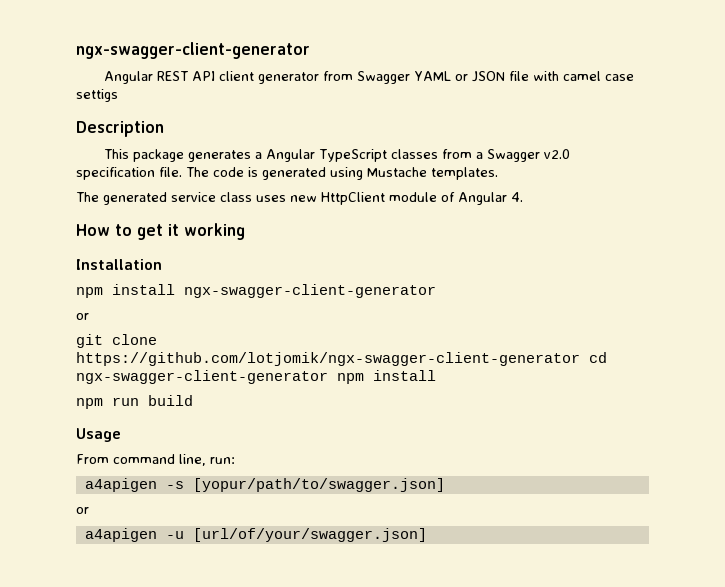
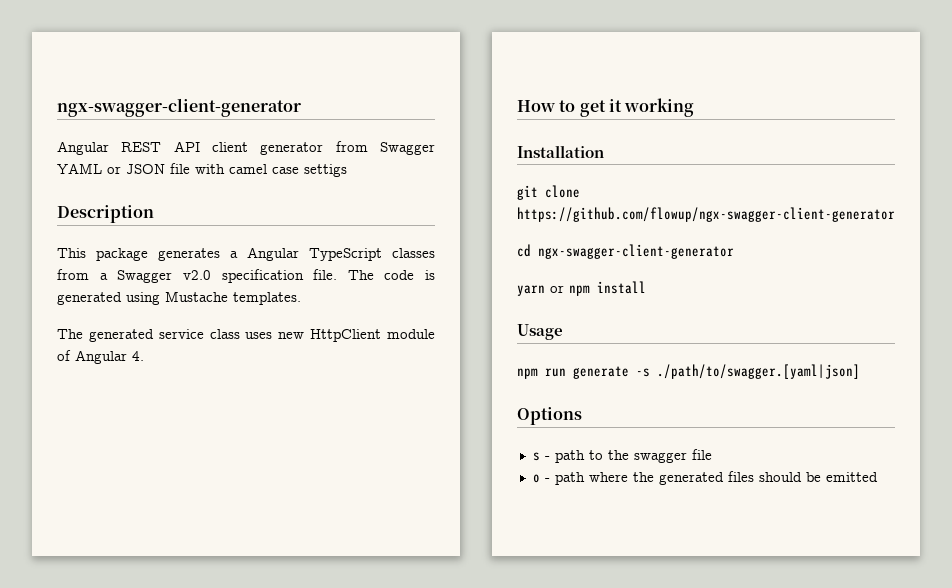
- npm install ngx-swagger-client-generator
- or
- git clone https://github.com/lotjomik/ngx-swagger-client-generator cd ngx-swagger-client-generator npm install
+ git clone https://github.com/flowup/ngx-swagger-client-generator
+ cd ngx-swagger-client-generator
+ yarn or npm install
+ Usage
- npm run build
- Usage
- From command line, run:
- a4apigen -s [yopur/path/to/swagger.json]
- or
- a4apigen -u [url/of/your/swagger.json]
+ npm run generate -s ./path/to/swagger.[yaml|json]
+ Options
+ s - path to the swagger file
+ o - path where the generated files should be emitted

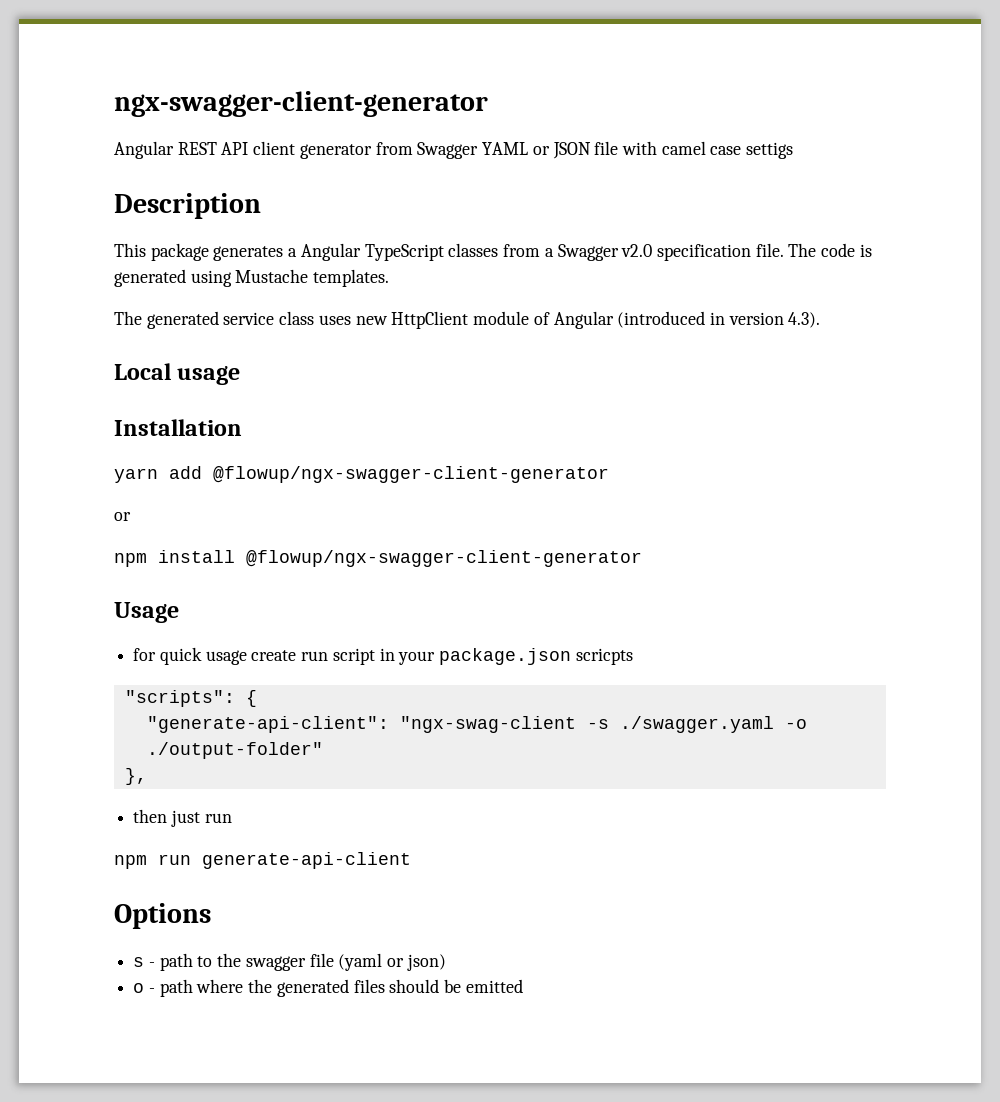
- The generated service class uses new HttpClient module of Angular 4.
- How to get it working
+ The generated service class uses new HttpClient module of Angular (introduced in version 4.3).
+ Local usage
  Installation
- git clone https://github.com/flowup/ngx-swagger-client-generator
- cd ngx-swagger-client-generator
- yarn or npm install
+ yarn add @flowup/ngx-swagger-client-generator
+ or
+ npm install @flowup/ngx-swagger-client-generator
+ for quick usage create run script in your package.json scricpts
+ "scripts": {
+ "generate-api-client": "ngx-swag-client -s ./swagger.yaml -o ./output-folder"
+ },
+ then just run
- npm run generate -s ./path/to/swagger.[yaml|json]
+ npm run generate-api-client
- s - path to the swagger file
+ s - path to the swagger file (yaml or json)

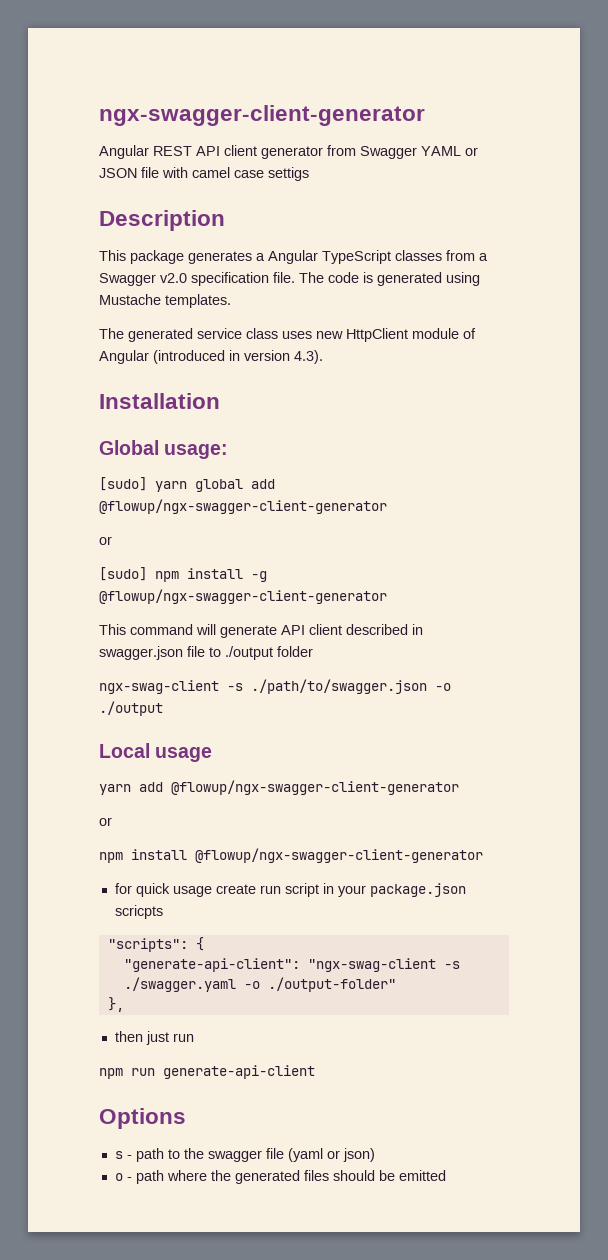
+ Installation
+ Global usage:
+ [sudo] yarn global add @flowup/ngx-swagger-client-generator
+ or
+ [sudo] npm install -g @flowup/ngx-swagger-client-generator
+ This command will generate API client described in swagger.json file to ./output folder
+ ngx-swag-client -s ./path/to/swagger.json -o ./output
- Installation
- Usage

